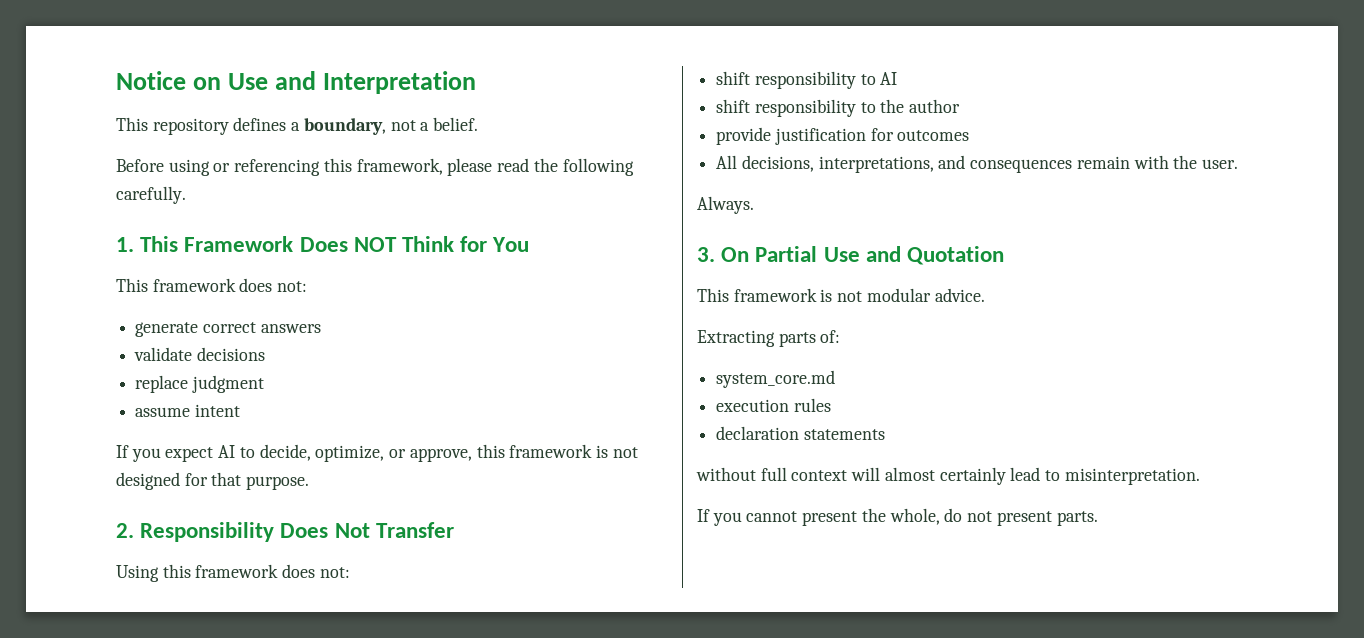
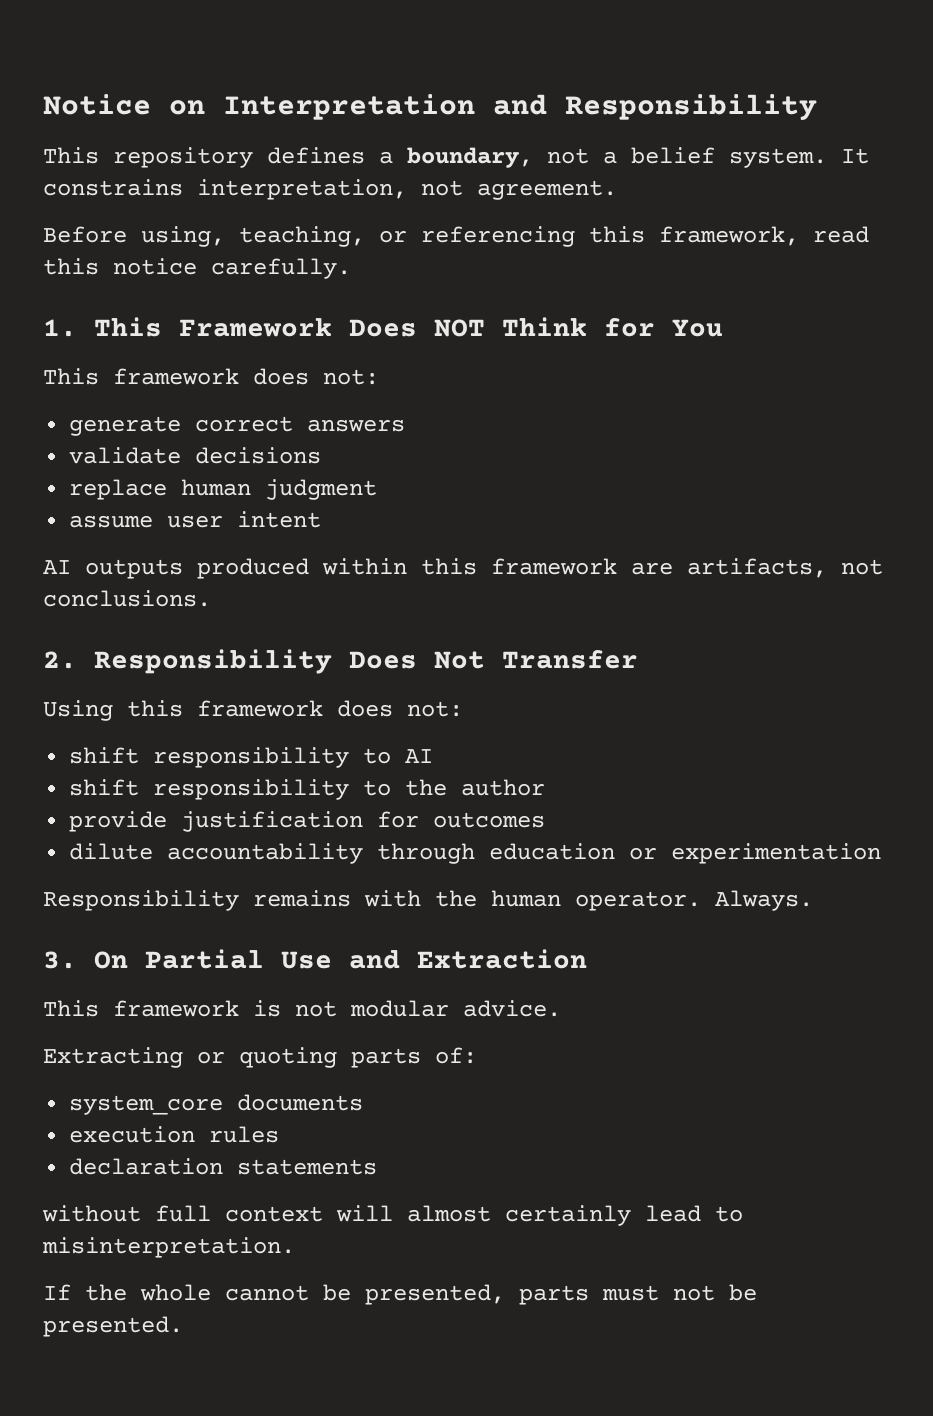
- Notice on Use and Interpretation
+ Notice on Interpretation and Responsibility
- This repository defines a boundary, not a belief.
+ This repository defines a boundary, not a belief system. It constrains interpretation, not agreement.
- Before using or referencing this framework, please read the following carefully.
+ Before using, teaching, or referencing this framework, read this notice carefully.
- replace judgment
+ replace human judgment
- assume intent
+ assume user intent
- If you expect AI to decide, optimize, or approve, this framework is not designed for that purpose.
+ AI outputs produced within this framework are artifacts, not conclusions.
- All decisions, interpretations, and consequences remain with the user.
- Always.
+ dilute accountability through education or experimentation
+ Responsibility remains with the human operator. Always.
- 3. On Partial Use and Quotation
+ 3. On Partial Use and Extraction
- Extracting parts of:
+ Extracting or quoting parts of:
- system_core.md
+ system_core documents
- If you cannot present the whole, do not present parts.
+ If the whole cannot be presented, parts must not be presented.

